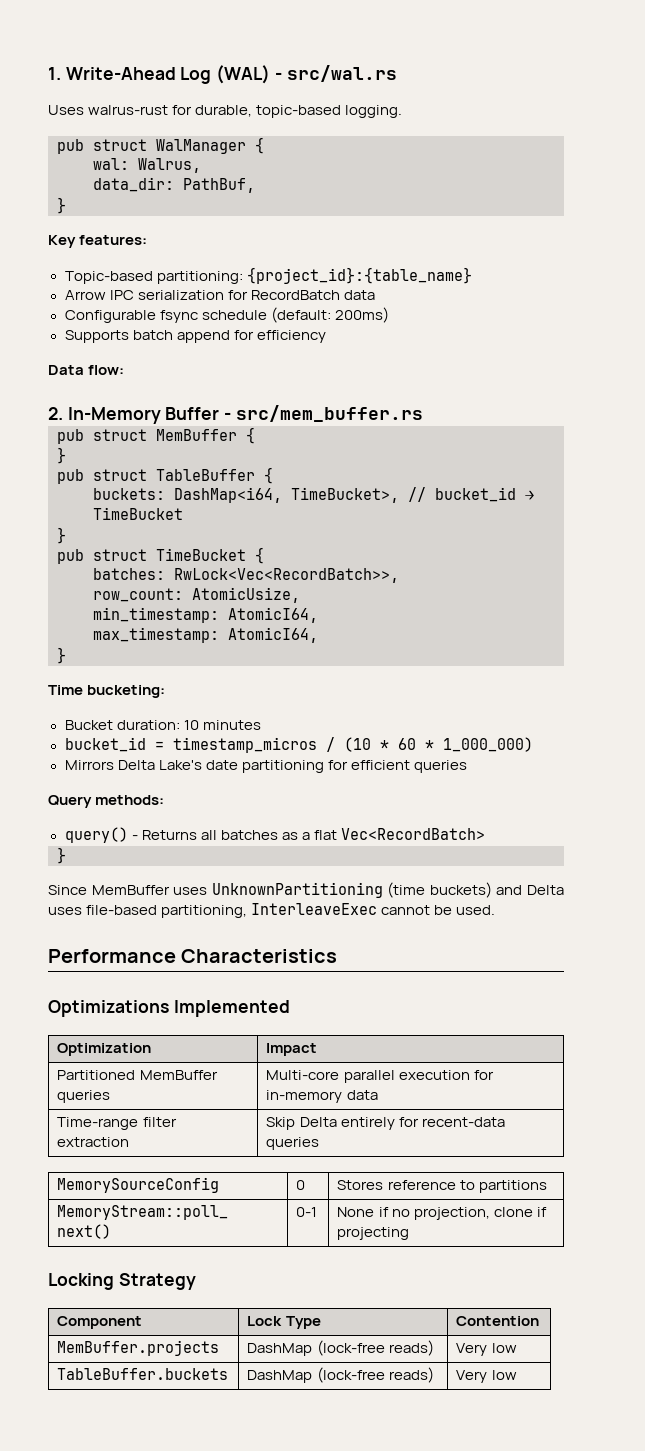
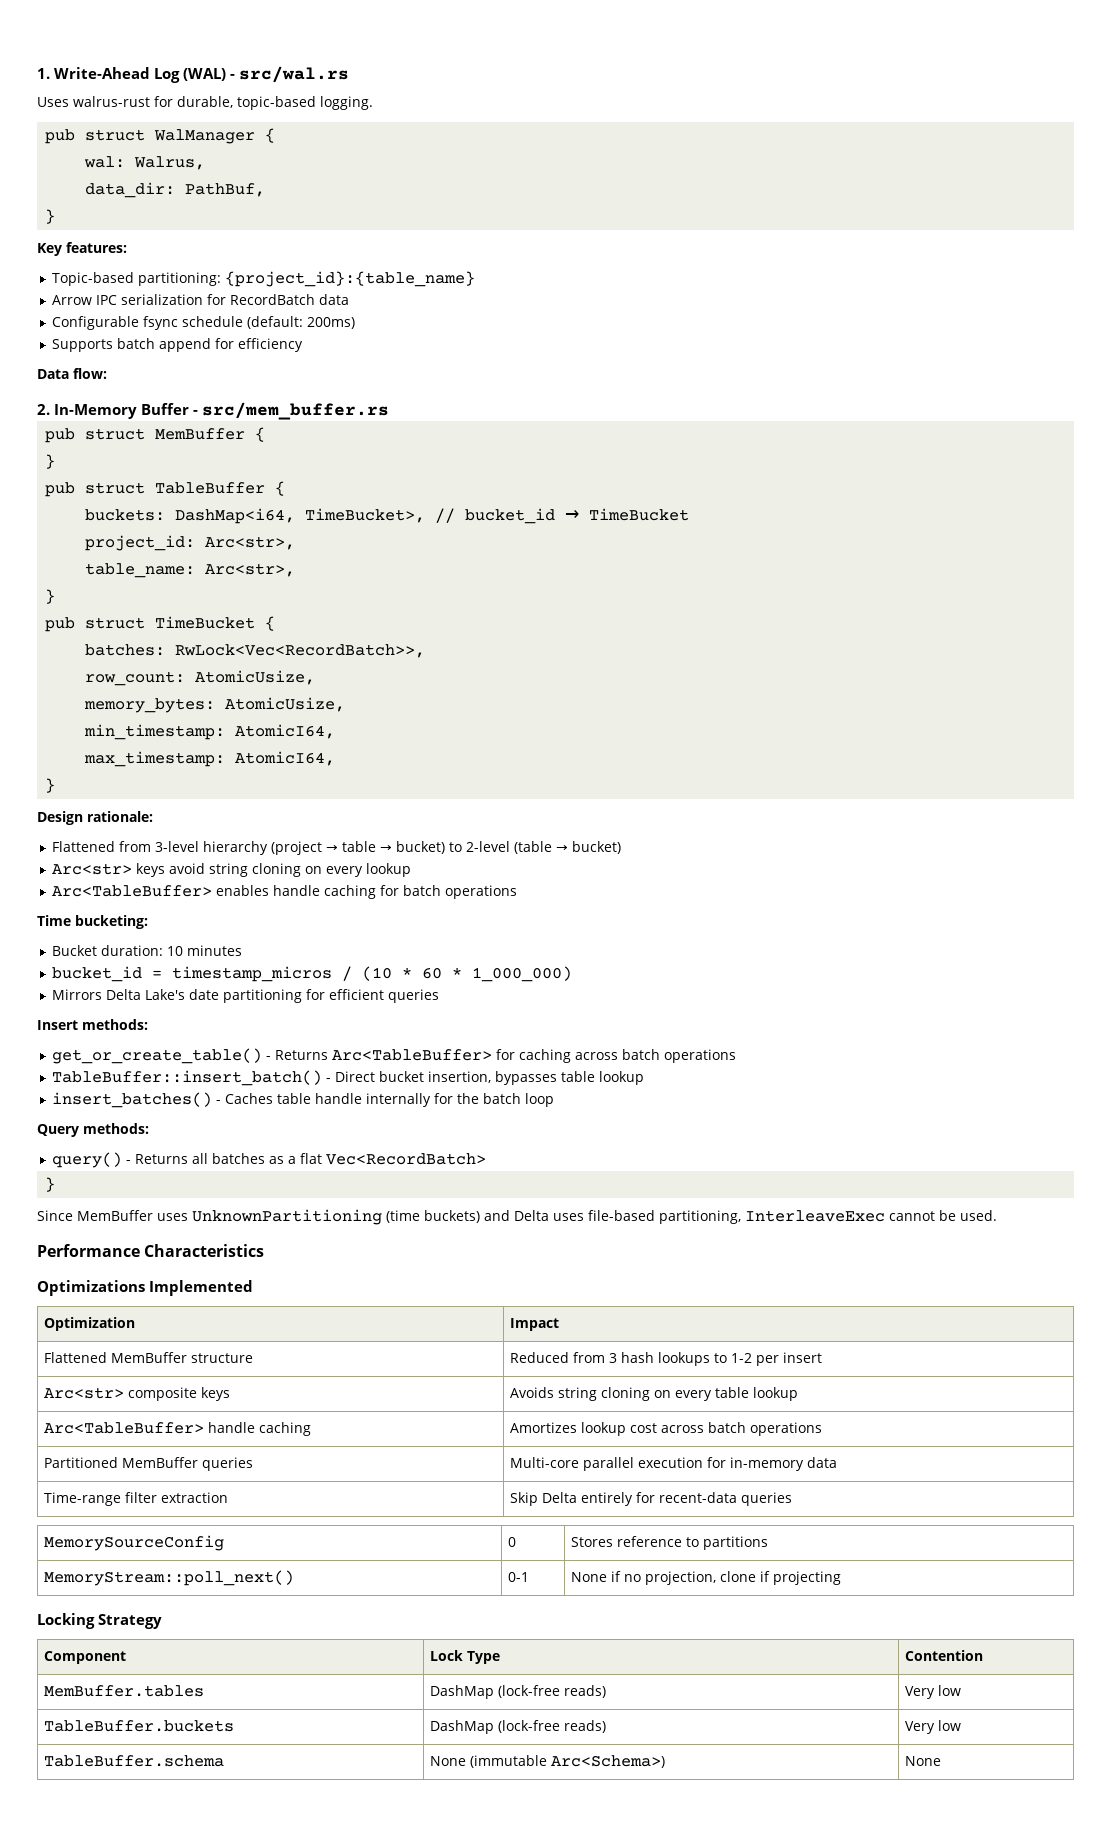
+ project_id: Arc<str>,
+ table_name: Arc<str>,
+ memory_bytes: AtomicUsize,
+ Design rationale:
+ Flattened from 3-level hierarchy (project → table → bucket) to 2-level (table → bucket)
+ Arc<str> keys avoid string cloning on every lookup
+ Arc<TableBuffer> enables handle caching for batch operations
+ Insert methods:
+ get_or_create_table() - Returns Arc<TableBuffer> for caching across batch operations
+ TableBuffer::insert_batch() - Direct bucket insertion, bypasses table lookup
+ insert_batches() - Caches table handle internally for the batch loop
+ Flattened MemBuffer structure | Reduced from 3 hash lookups to 1-2 per insert
+ Arc<str> composite keys | Avoids string cloning on every table lookup
+ Arc<TableBuffer> handle caching | Amortizes lookup cost across batch operations
- MemBuffer.projects | DashMap (lock-free reads) | Very low
+ MemBuffer.tables | DashMap (lock-free reads) | Very low
+ TableBuffer.schema | None (immutable Arc<Schema>) | None

